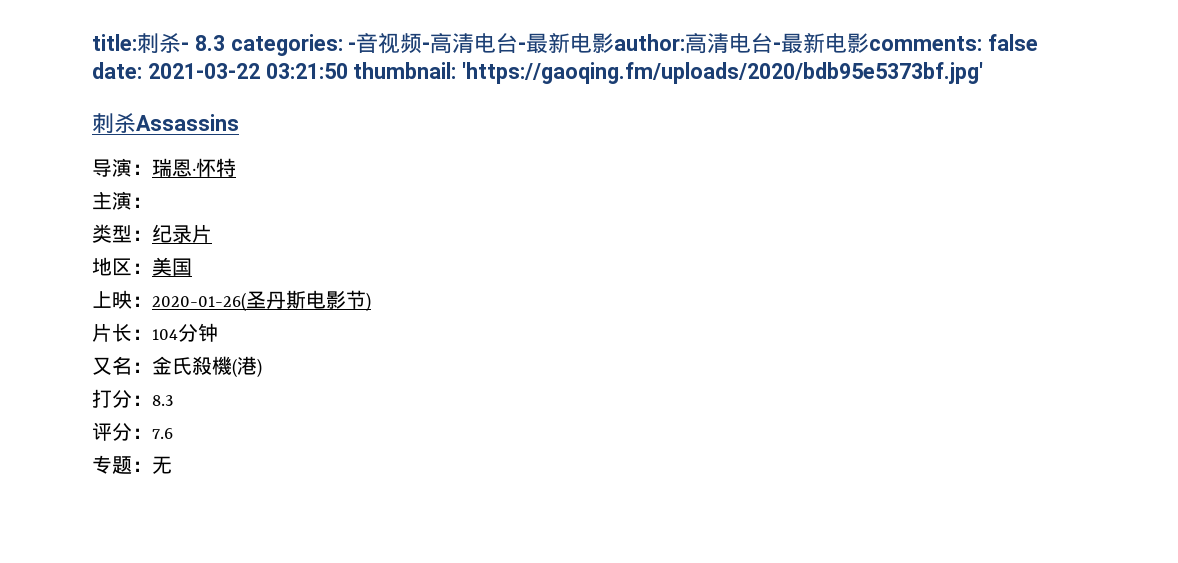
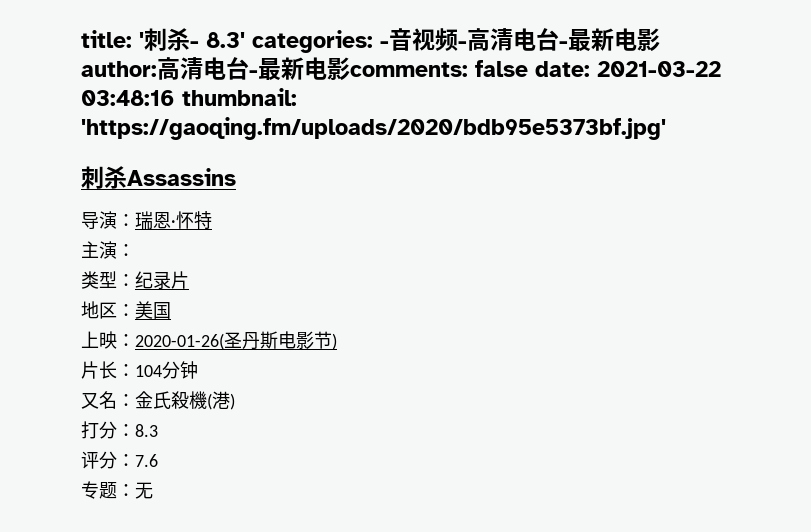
- title:刺杀- 8.3 categories: -音视频-高清电台-最新电影author:高清电台-最新电影comments: false date: 2021-03-22 03:21:50 thumbnail: 'https://gaoqing.fm/uploads/2020/bdb95e5373bf.jpg'
+ title: '刺杀- 8.3' categories: -音视频-高清电台-最新电影author:高清电台-最新电影comments: false date: 2021-03-22 03:48:16 thumbnail: 'https://gaoqing.fm/uploads/2020/bdb95e5373bf.jpg'

